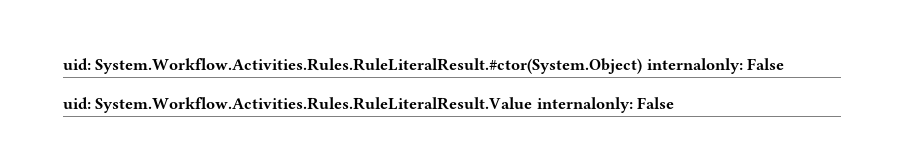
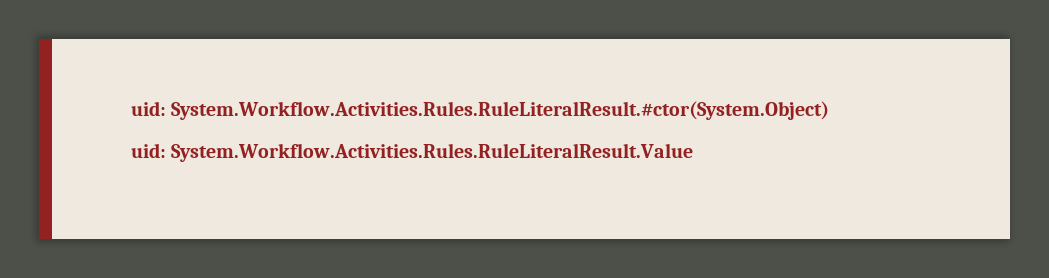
- uid: System.Workflow.Activities.Rules.RuleLiteralResult.#ctor(System.Object) internalonly: False
+ uid: System.Workflow.Activities.Rules.RuleLiteralResult.#ctor(System.Object)
- uid: System.Workflow.Activities.Rules.RuleLiteralResult.Value internalonly: False
+ uid: System.Workflow.Activities.Rules.RuleLiteralResult.Value

